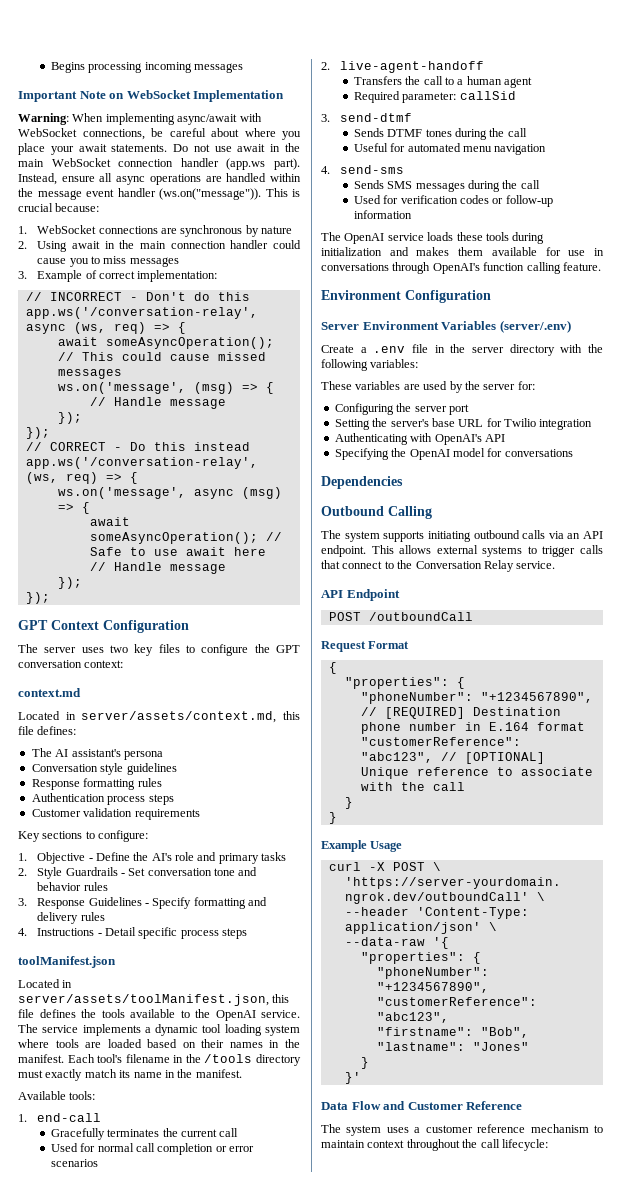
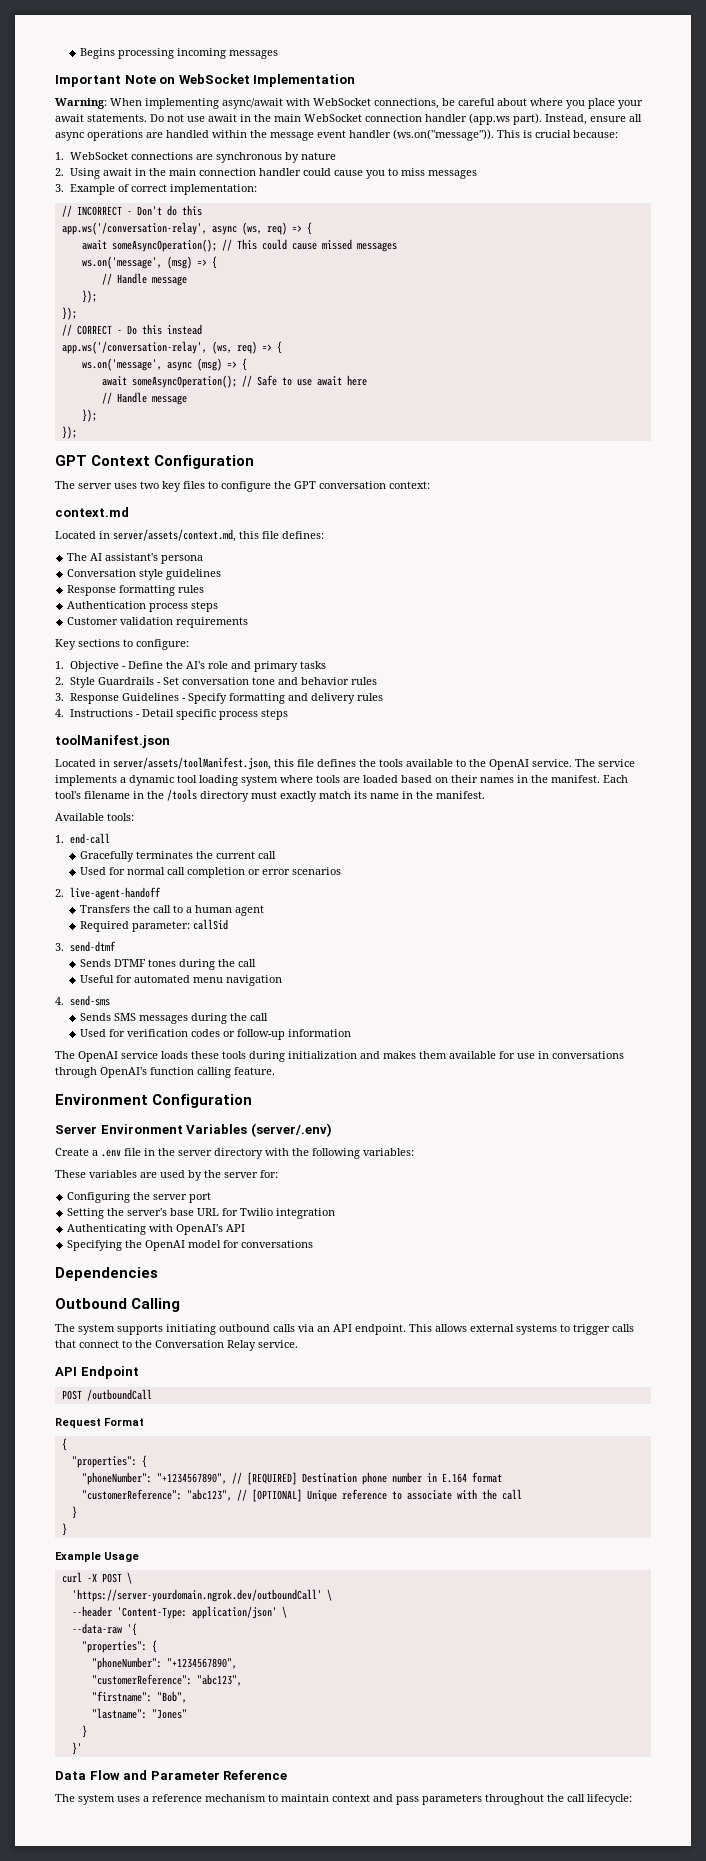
- Data Flow and Customer Reference
+ Data Flow and Parameter Reference
- The system uses a customer reference mechanism to maintain context throughout the call lifecycle:
+ The system uses a reference mechanism to maintain context and pass parameters throughout the call lifecycle:

